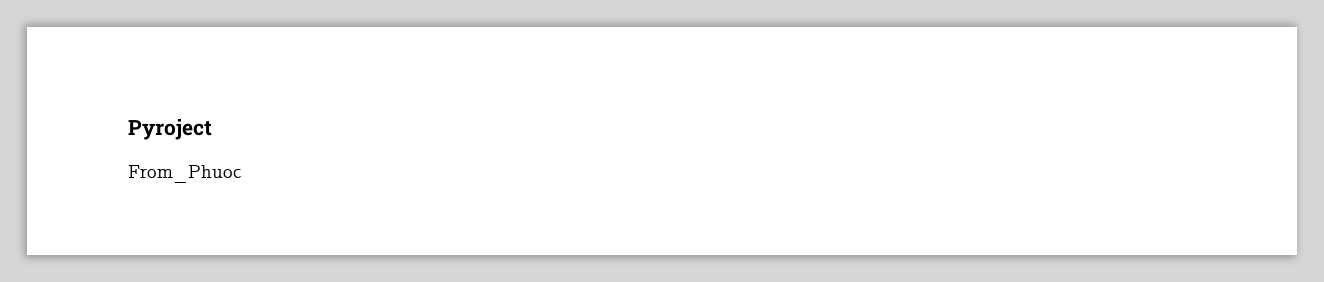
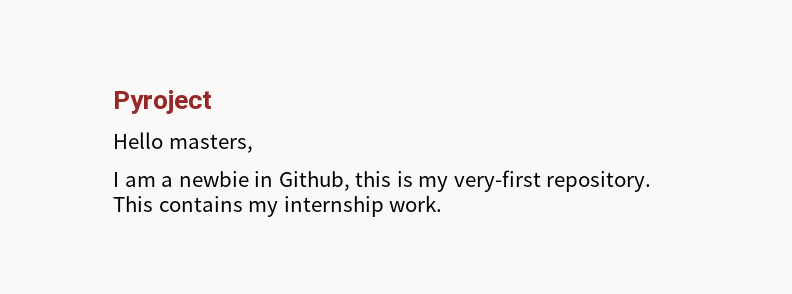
- From_Phuoc
+ Hello masters,
+ I am a newbie in Github, this is my very-first repository. This contains my internship work.

